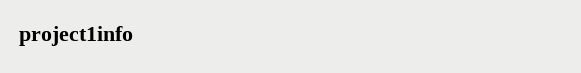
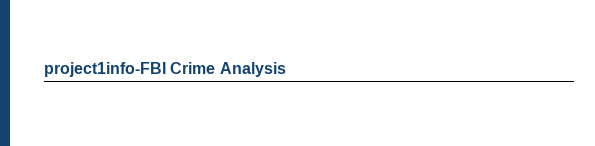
- project1info
+ project1info-FBI Crime Analysis

